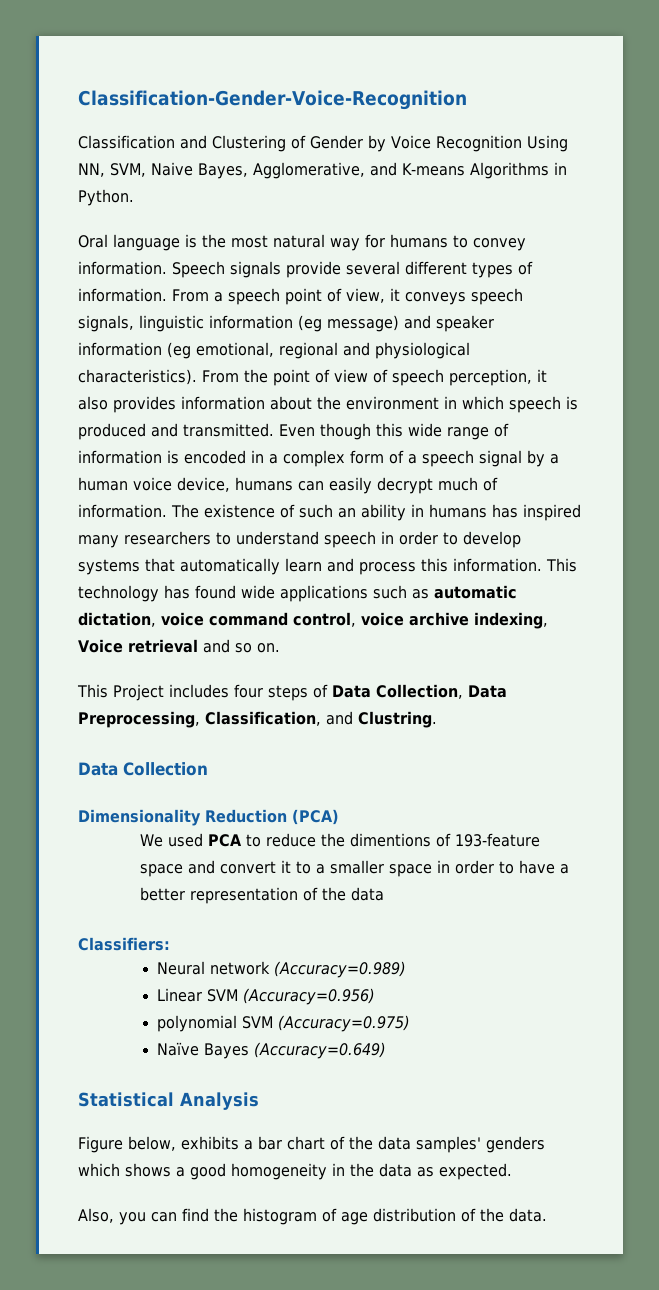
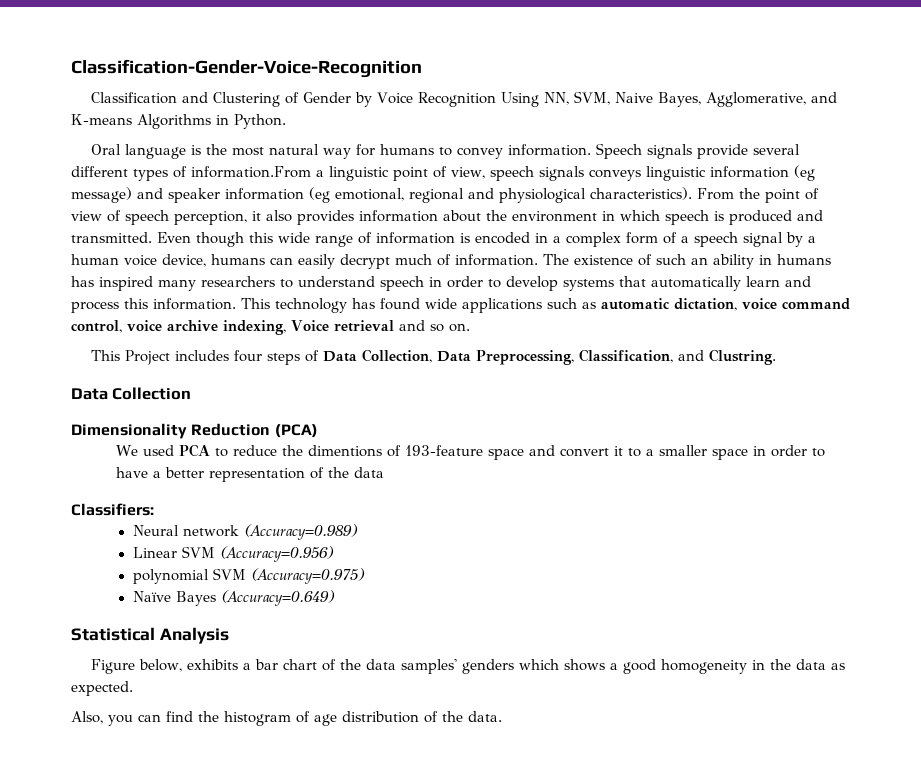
- Speech signals provide several different types of information. From a speech point of view, it conveys speech signals, linguistic information (eg message) and speaker information (eg emotional, regional and physiological characteristics).
+ Speech signals provide several different types of information.From a linguistic point of view, speech signals conveys linguistic information (eg message) and speaker information (eg emotional, regional and physiological characteristics).

